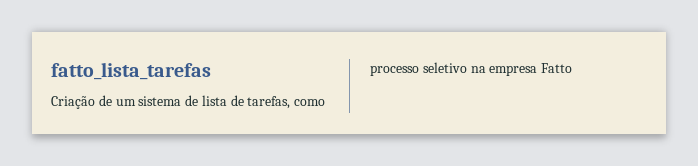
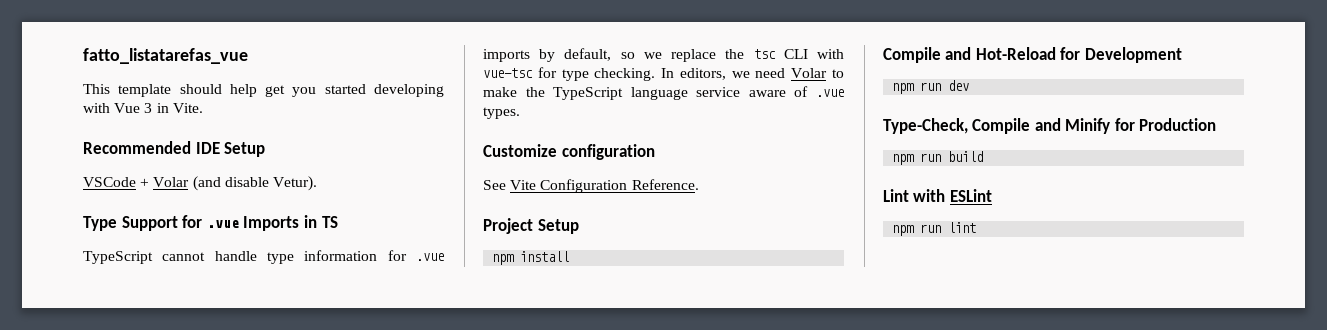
- fatto_lista_tarefas
- Criação de um sistema de lista de tarefas, como processo seletivo na empresa Fatto
+ fatto_listatarefas_vue
+ This template should help get you started developing with Vue 3 in Vite.
+ Recommended IDE Setup
+ VSCode + Volar (and disable Vetur).
+ Type Support for .vue Imports in TS
+ TypeScript cannot handle type information for .vue imports by default, so we replace the tsc CLI with vue-tsc for type checking. In editors, we need Volar to make the TypeScript language service aware of .vue types.
+ Customize configuration
+ See Vite Configuration Reference.
+ Project Setup
+ npm install
+ Compile and Hot-Reload for Development
+ npm run dev
+ Type-Check, Compile and Minify for Production
+ npm run build
+ Lint with ESLint
+ npm run lint

